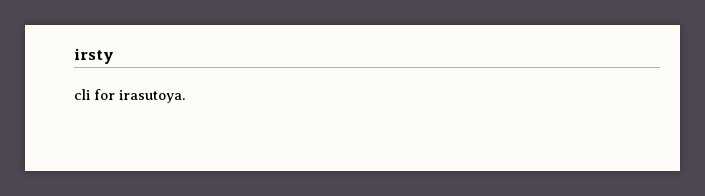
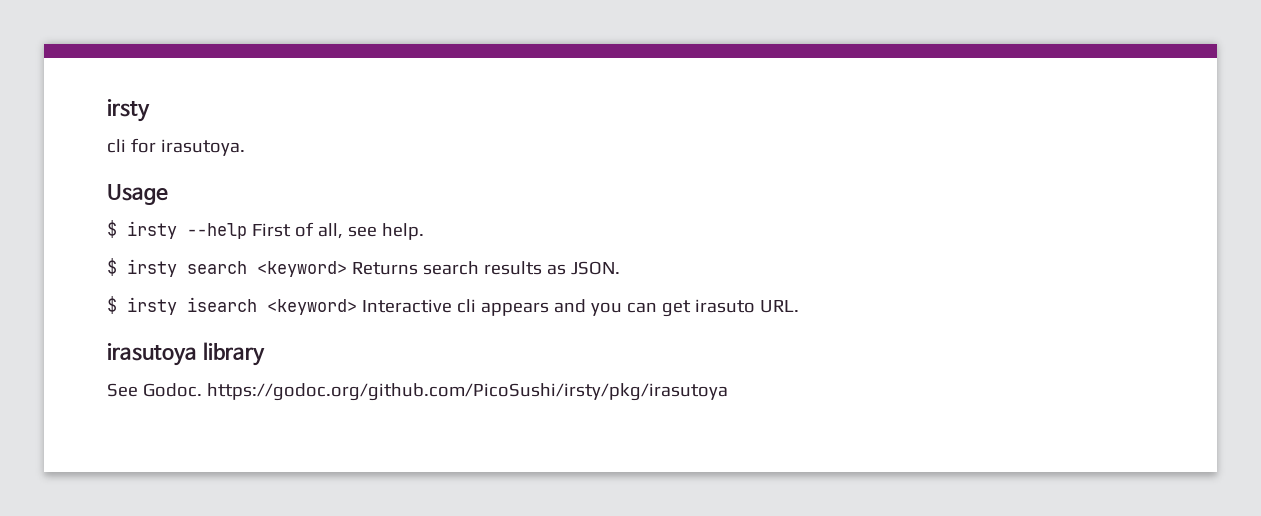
+ Usage
+ $ irsty --help First of all, see help.
+ $ irsty search <keyword> Returns search results as JSON.
+ $ irsty isearch <keyword> Interactive cli appears and you can get irasuto URL.
+ irasutoya library
+ See Godoc. https://godoc.org/github.com/PicoSushi/irsty/pkg/irasutoya

